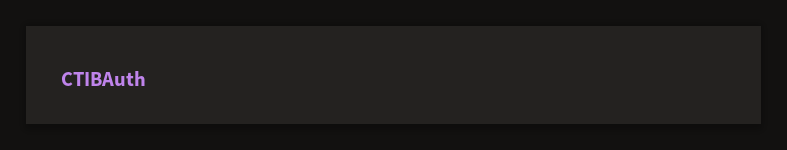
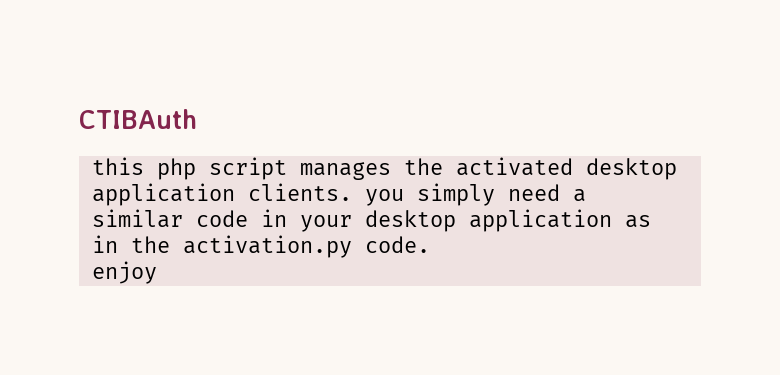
+ this php script manages the activated desktop application clients. you simply need a similar code in your desktop application as in the activation.py code.
+ enjoy

